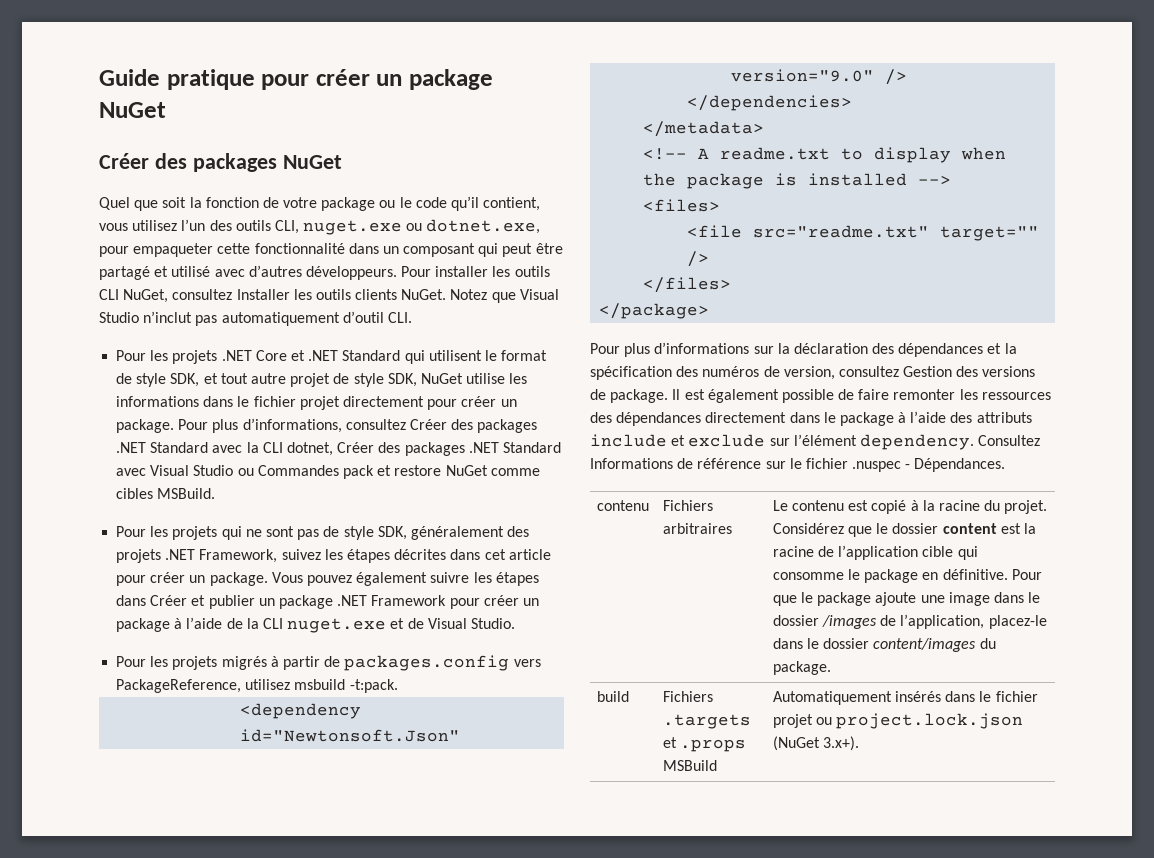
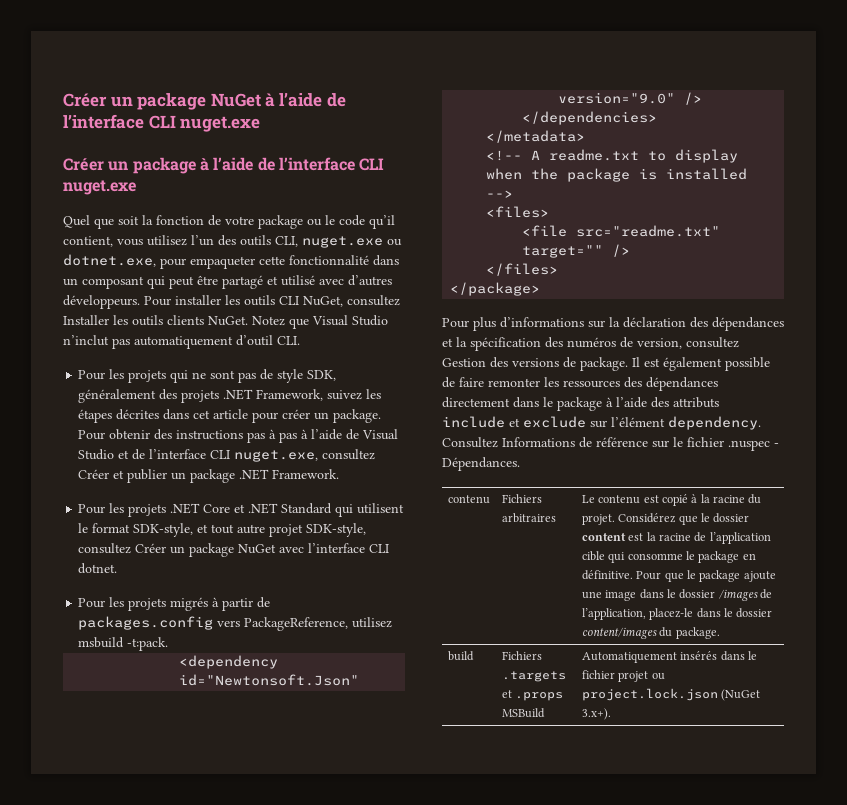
- Guide pratique pour créer un package NuGet
- Créer des packages NuGet
+ Créer un package NuGet à l’aide de l’interface CLI nuget.exe
+ Créer un package à l’aide de l’interface CLI nuget.exe
- Pour les projets .NET Core et .NET Standard qui utilisent le format de style SDK, et tout autre projet de style SDK, NuGet utilise les informations dans le fichier projet directement pour créer un package. Pour plus d’informations, consultez Créer des packages .NET Standard avec la CLI dotnet, Créer des packages .NET Standard avec Visual Studio ou Commandes pack et restore NuGet comme cibles MSBuild.
- Vous pouvez également suivre les étapes dans Créer et publier un package .NET Framework pour créer un package à l’aide de la CLI nuget.exe et de Visual Studio.
+ Pour obtenir des instructions pas à pas à l’aide de Visual Studio et de l’interface CLI nuget.exe, consultez Créer et publier un package .NET Framework.
+ Pour les projets .NET Core et .NET Standard qui utilisent le format SDK-style, et tout autre projet SDK-style, consultez Créer un package NuGet avec l’interface CLI dotnet.

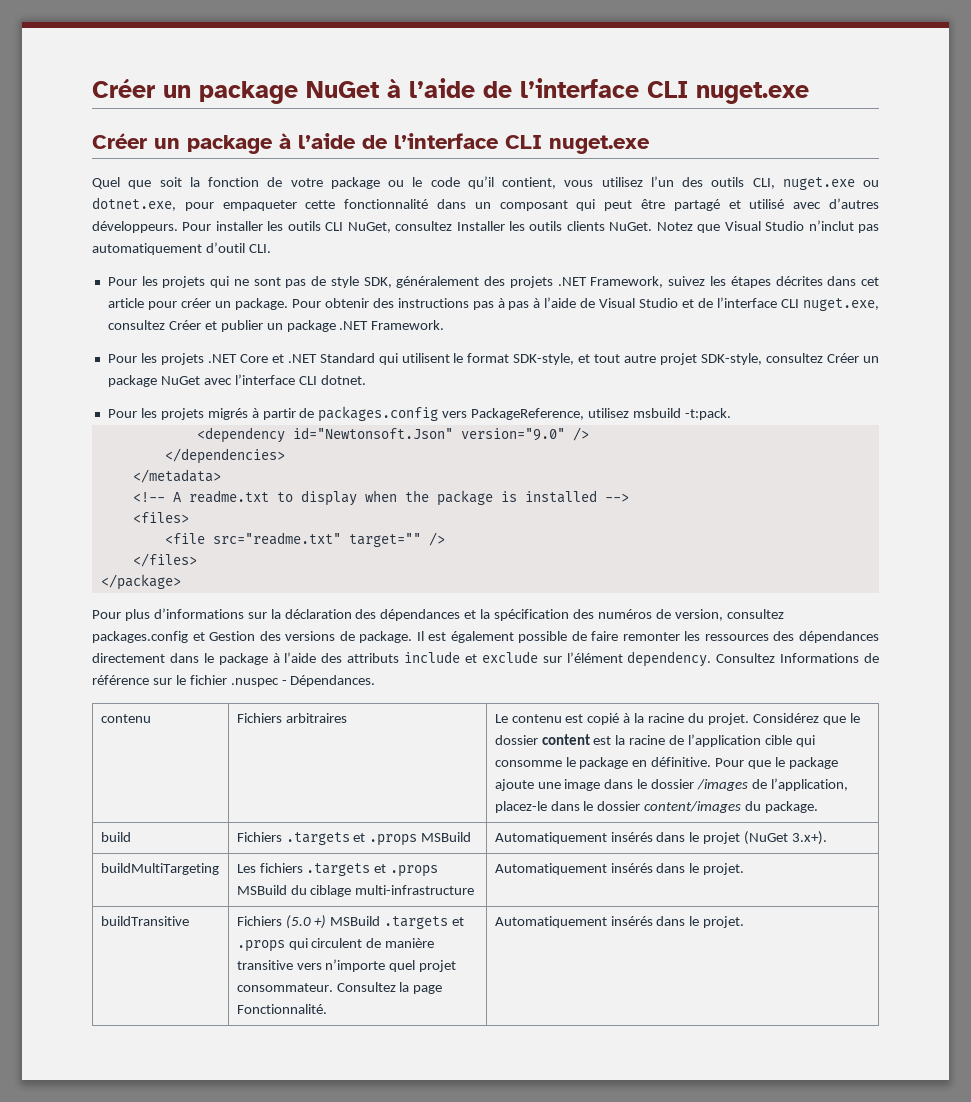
- Pour plus d’informations sur la déclaration des dépendances et la spécification des numéros de version, consultez Gestion des versions de package.
+ Pour plus d’informations sur la déclaration des dépendances et la spécification des numéros de version, consultez packages.config et Gestion des versions de package.
- build | Fichiers .targets et .props MSBuild | Automatiquement insérés dans le fichier projet ou project.lock.json (NuGet 3.x+).
+ build | Fichiers .targets et .props MSBuild | Automatiquement insérés dans le projet (NuGet 3.x+).
+ buildMultiTargeting | Les fichiers .targets et .props MSBuild du ciblage multi-infrastructure | Automatiquement insérés dans le projet.
+ buildTransitive | Fichiers (5.0 +) MSBuild .targets et .props qui circulent de manière transitive vers n’importe quel projet consommateur. Consultez la page Fonctionnalité. | Automatiquement insérés dans le projet.

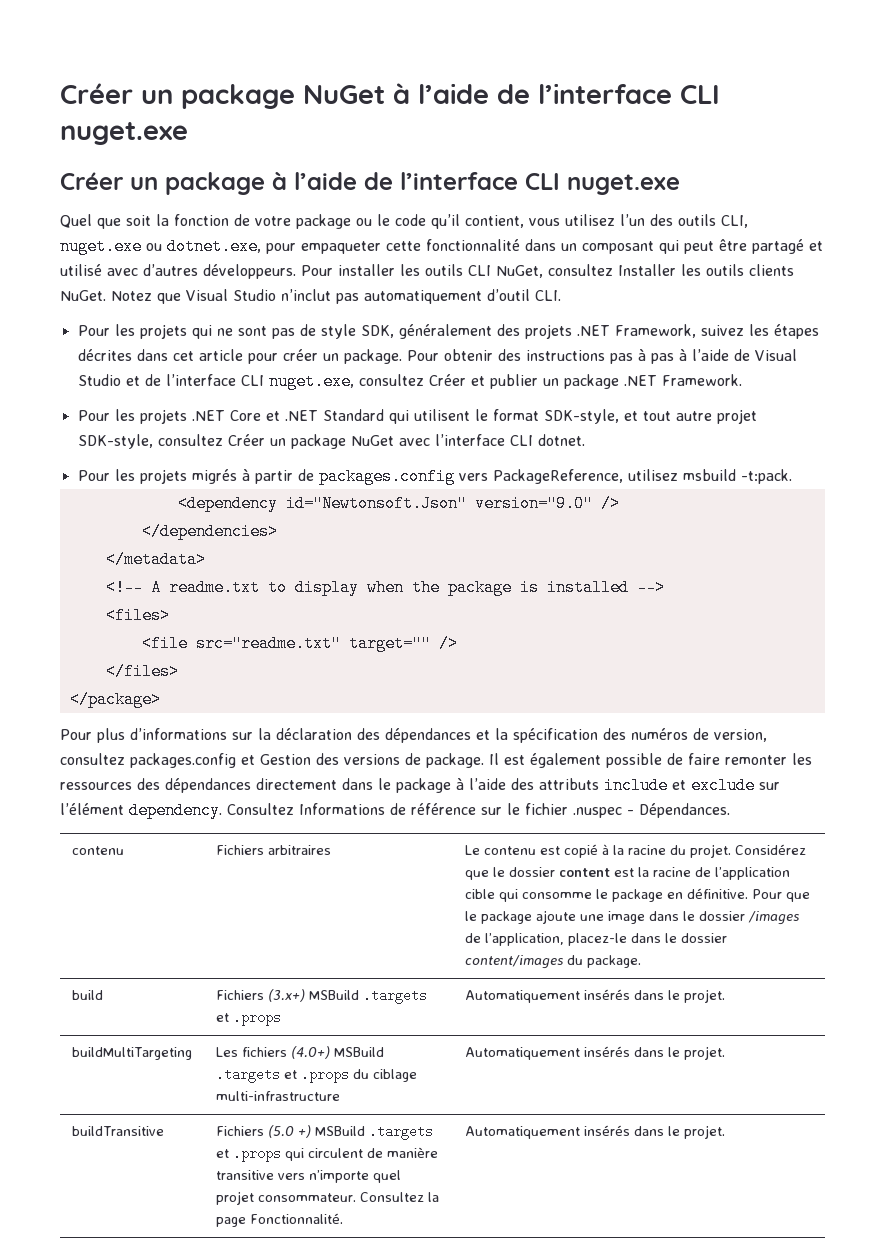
- build | Fichiers .targets et .props MSBuild | Automatiquement insérés dans le projet (NuGet 3.x+).
+ build | Fichiers (3.x+) MSBuild .targets et .props | Automatiquement insérés dans le projet.
- buildMultiTargeting | Les fichiers .targets et .props MSBuild du ciblage multi-infrastructure | Automatiquement insérés dans le projet.
+ buildMultiTargeting | Les fichiers (4.0+) MSBuild .targets et .props du ciblage multi-infrastructure | Automatiquement insérés dans le projet.

